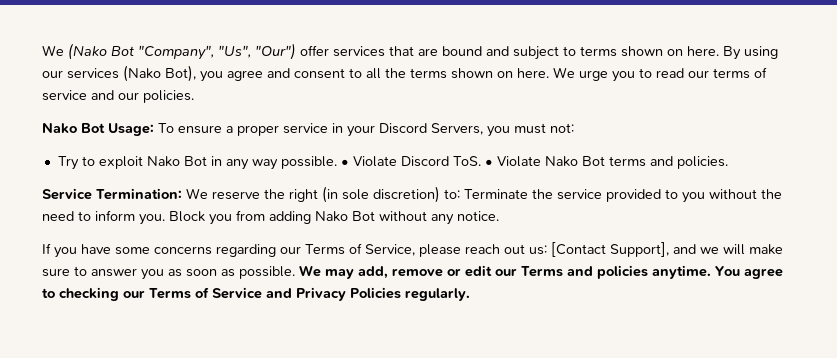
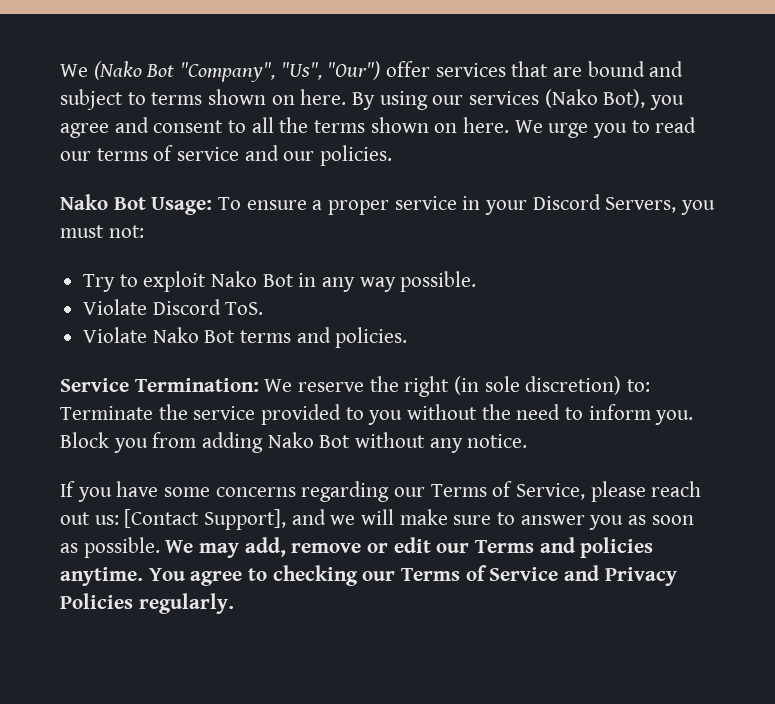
- Try to exploit Nako Bot in any way possible. • Violate Discord ToS. • Violate Nako Bot terms and policies.
+ Try to exploit Nako Bot in any way possible.
+ Violate Discord ToS.
+ Violate Nako Bot terms and policies.

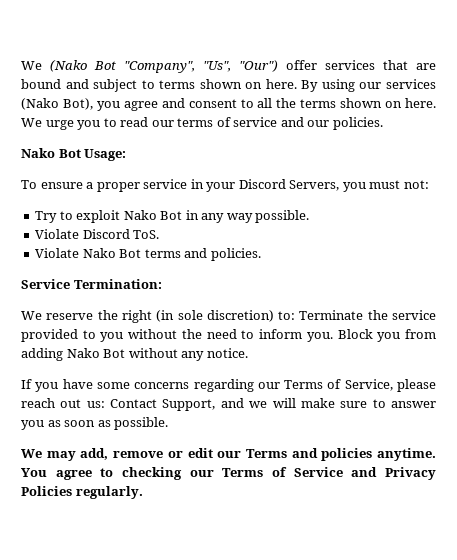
- Nako Bot Usage: To ensure a proper service in your Discord Servers, you must not:
+ Nako Bot Usage:
+ To ensure a proper service in your Discord Servers, you must not:
- Service Termination: We reserve the right (in sole discretion) to: Terminate the service provided to you without the need to inform you.
+ Service Termination:
+ We reserve the right (in sole discretion) to: Terminate the service provided to you without the need to inform you.
- If you have some concerns regarding our Terms of Service, please reach out us: [Contact Support], and we will make sure to answer you as soon as possible. We may add, remove or edit our Terms and policies anytime.
+ If you have some concerns regarding our Terms of Service, please reach out us: Contact Support, and we will make sure to answer you as soon as possible.
+ We may add, remove or edit our Terms and policies anytime.

